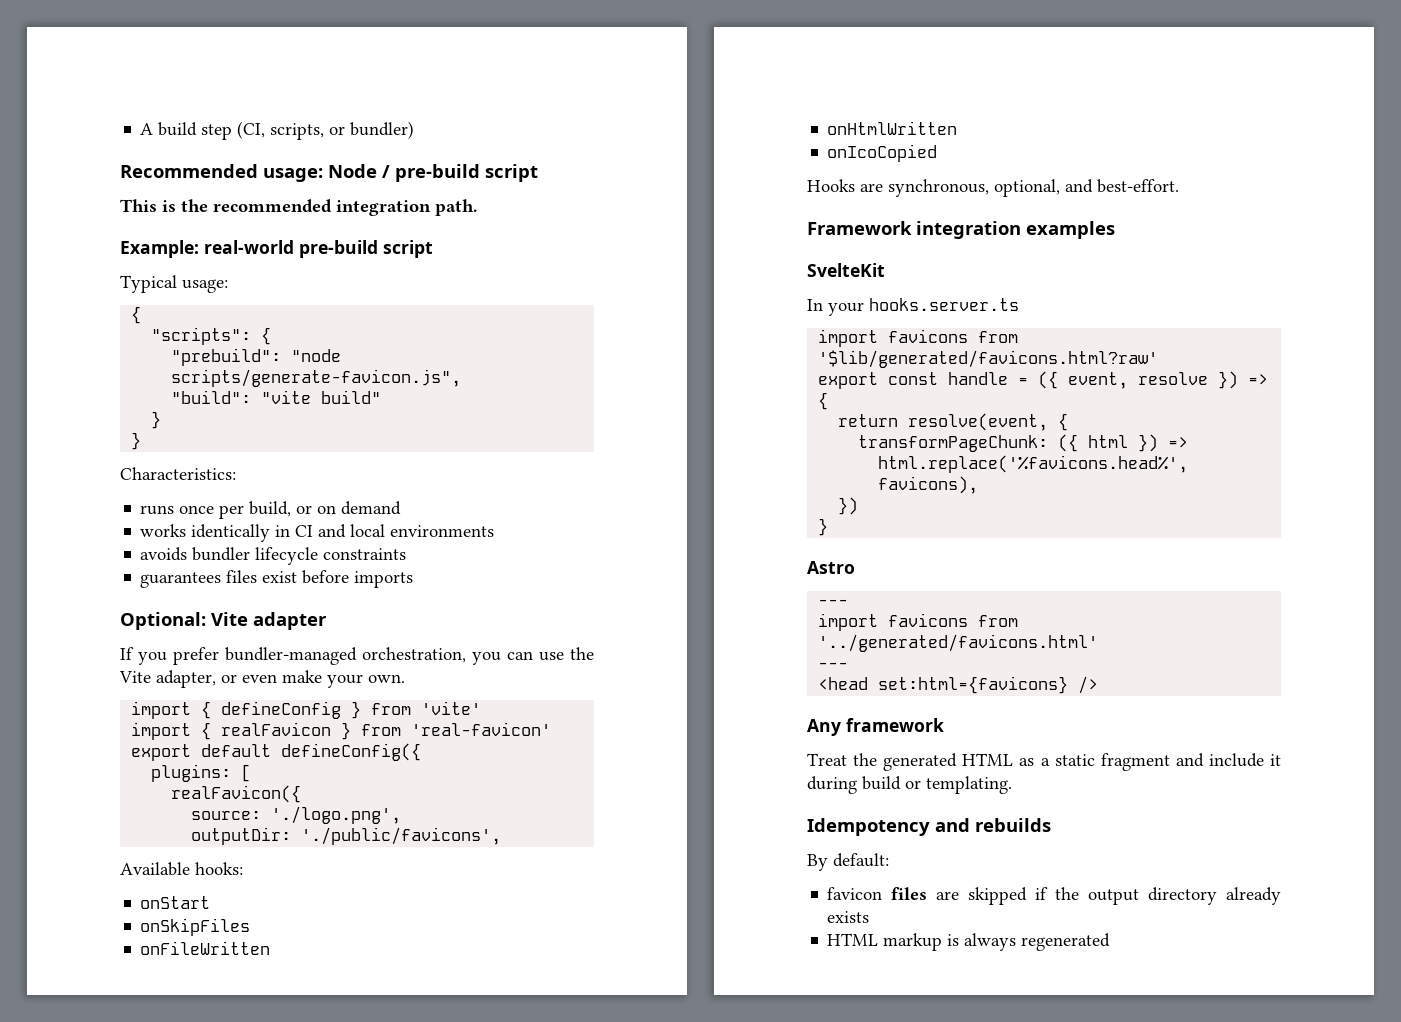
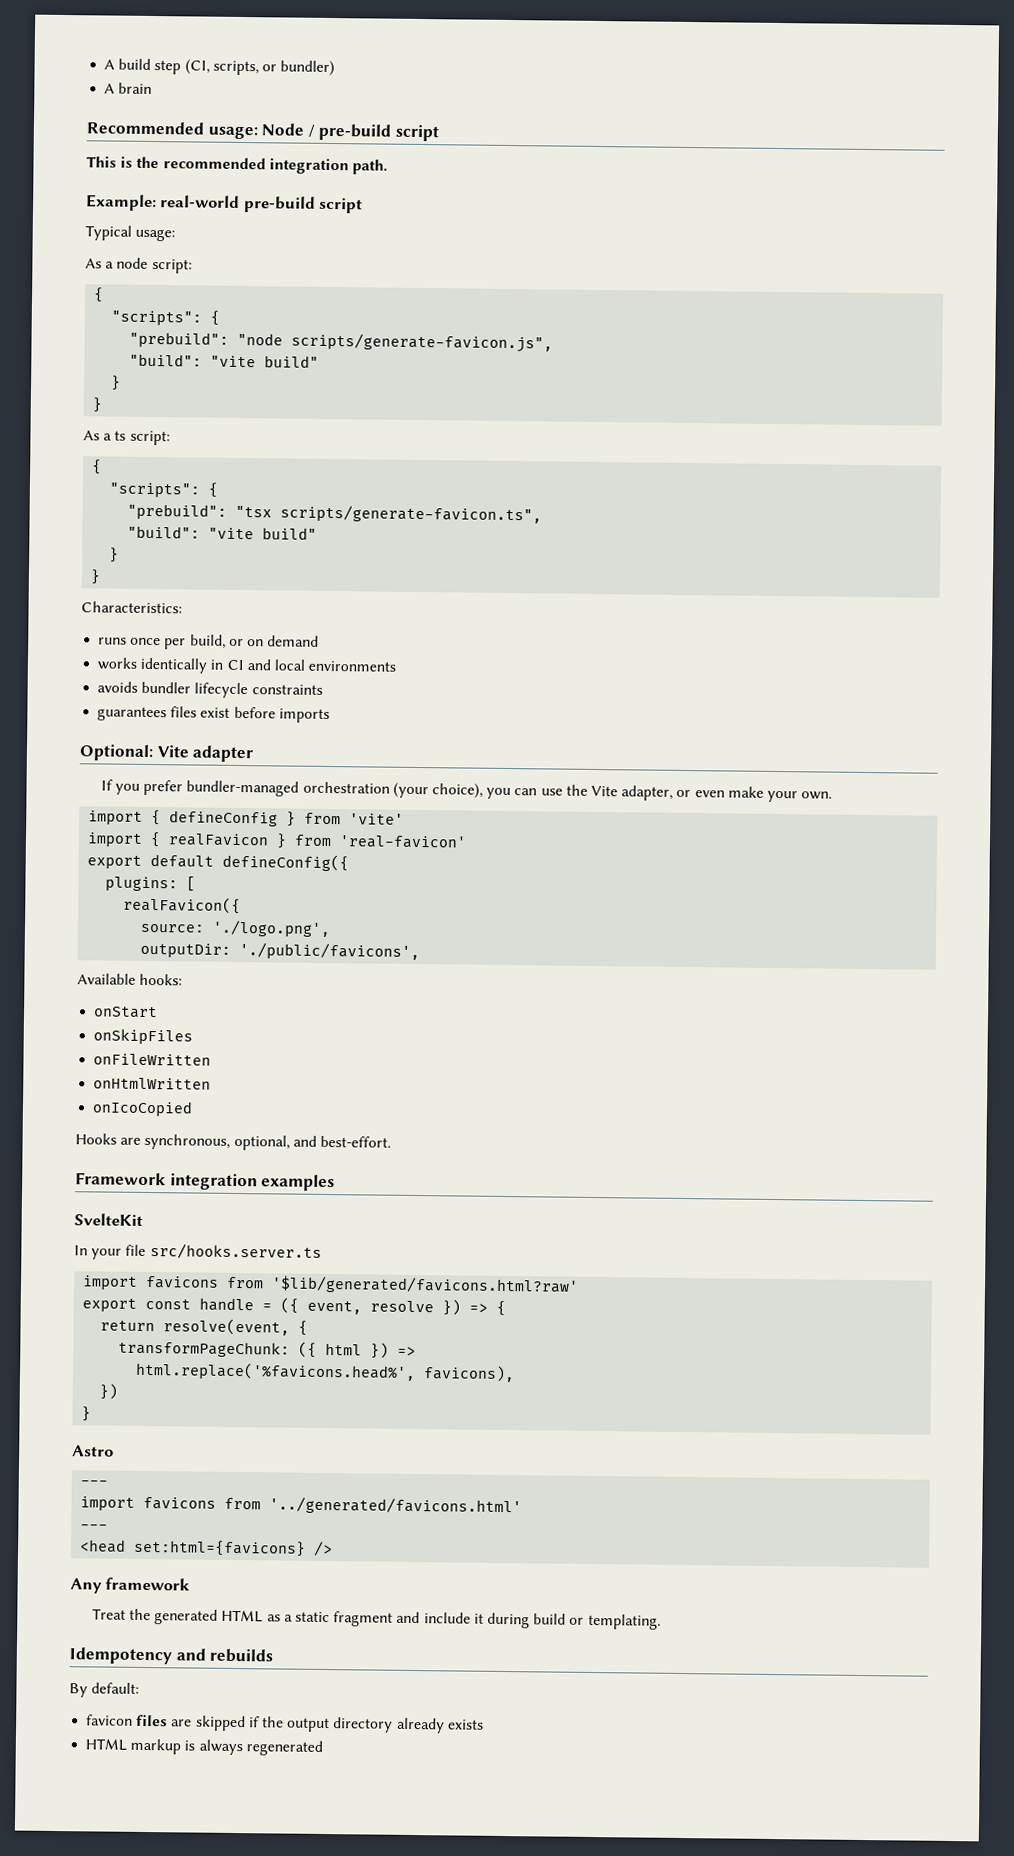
+ A brain
+ As a node script:
+ As a ts script:
+ {
+ "scripts": {
+ "prebuild": "tsx scripts/generate-favicon.ts",
+ "build": "vite build"
+ }
+ }
- If you prefer bundler-managed orchestration, you can use the Vite adapter, or even make your own.
+ If you prefer bundler-managed orchestration (your choice), you can use the Vite adapter, or even make your own.
- In your hooks.server.ts
+ In your file src/hooks.server.ts

